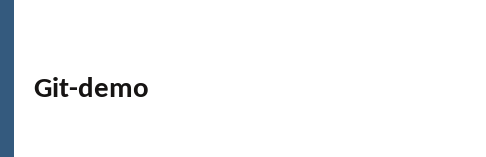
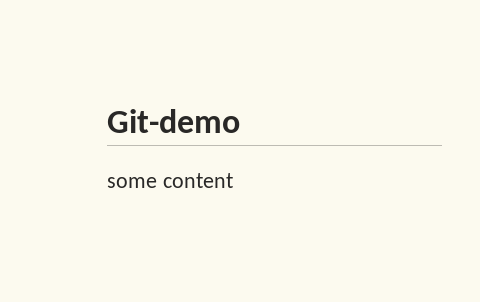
+ some content

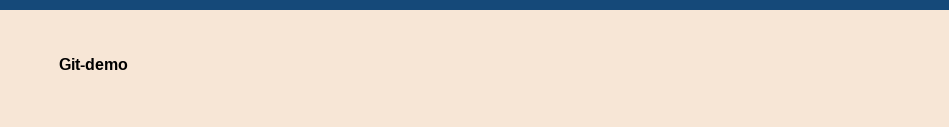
- some content

